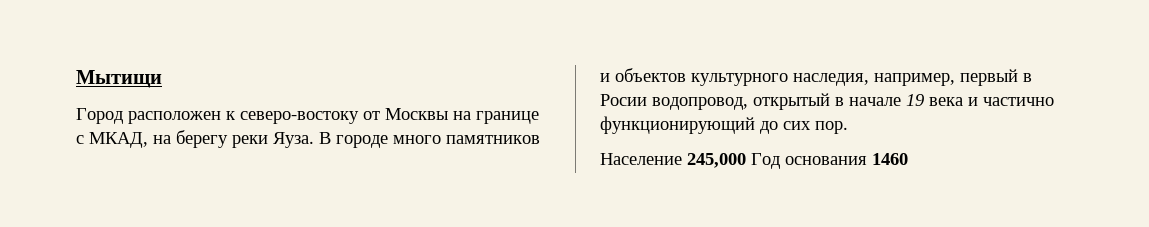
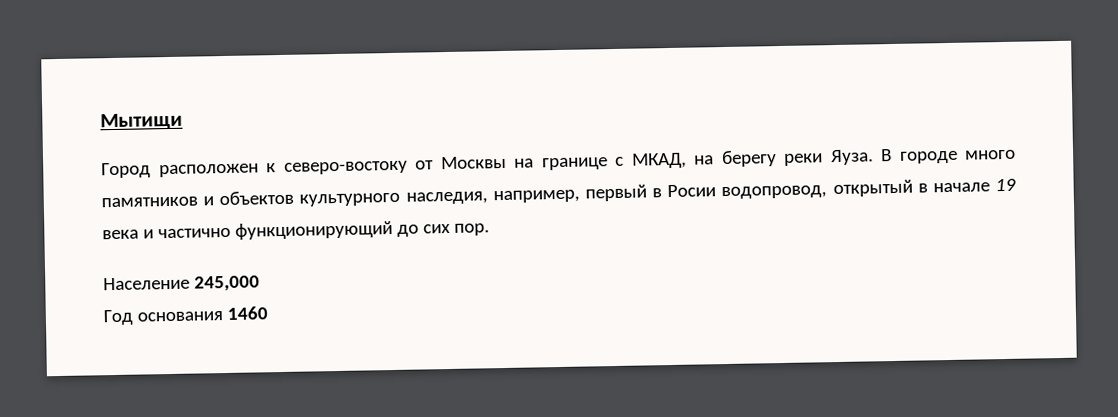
- Население 245,000 Год основания 1460
+ Население 245,000
+ Год основания 1460

